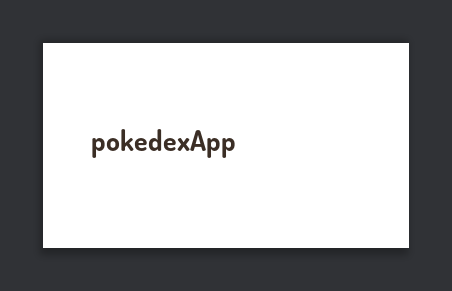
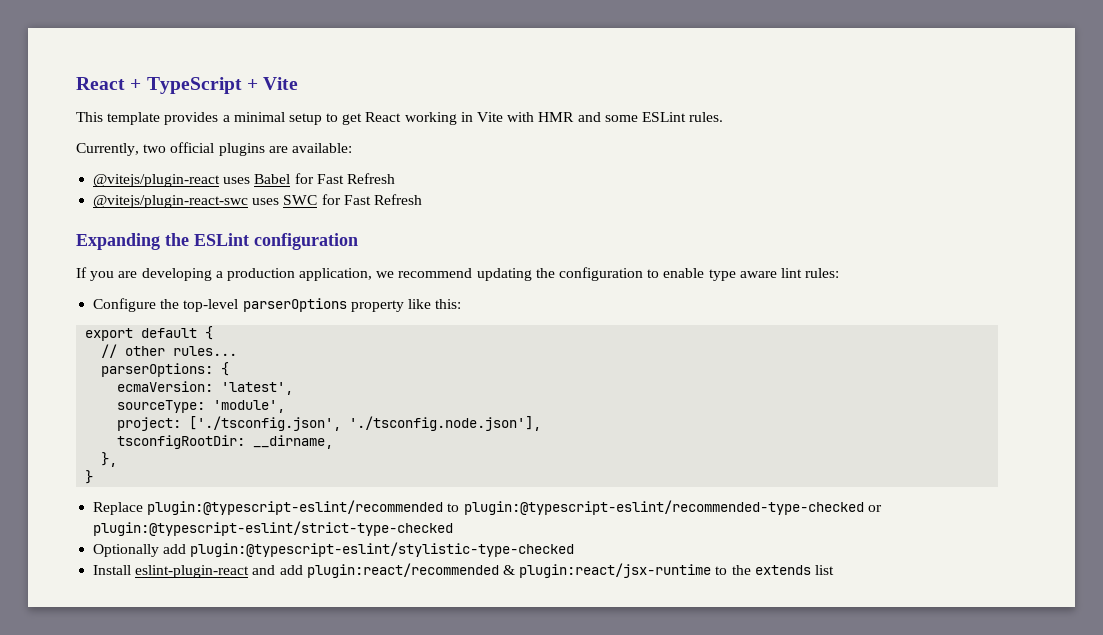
- pokedexApp
+ React + TypeScript + Vite
+ This template provides a minimal setup to get React working in Vite with HMR and some ESLint rules.
+ Currently, two official plugins are available:
+ @vitejs/plugin-react uses Babel for Fast Refresh
+ @vitejs/plugin-react-swc uses SWC for Fast Refresh
+ Expanding the ESLint configuration
+ If you are developing a production application, we recommend updating the configuration to enable type aware lint rules:
+ Configure the top-level parserOptions property like this:
+ export default {
+ // other rules...
+ parserOptions: {
+ ecmaVersion: 'latest',
+ sourceType: 'module',
+ project: ['./tsconfig.json', './tsconfig.node.json'],
+ tsconfigRootDir: __dirname,
+ },
+ }
+ Replace plugin:@typescript-eslint/recommended to plugin:@typescript-eslint/recommended-type-checked or plugin:@typescript-eslint/strict-type-checked
+ Optionally add plugin:@typescript-eslint/stylistic-type-checked
+ Install eslint-plugin-react and add plugin:react/recommended & plugin:react/jsx-runtime to the extends list

